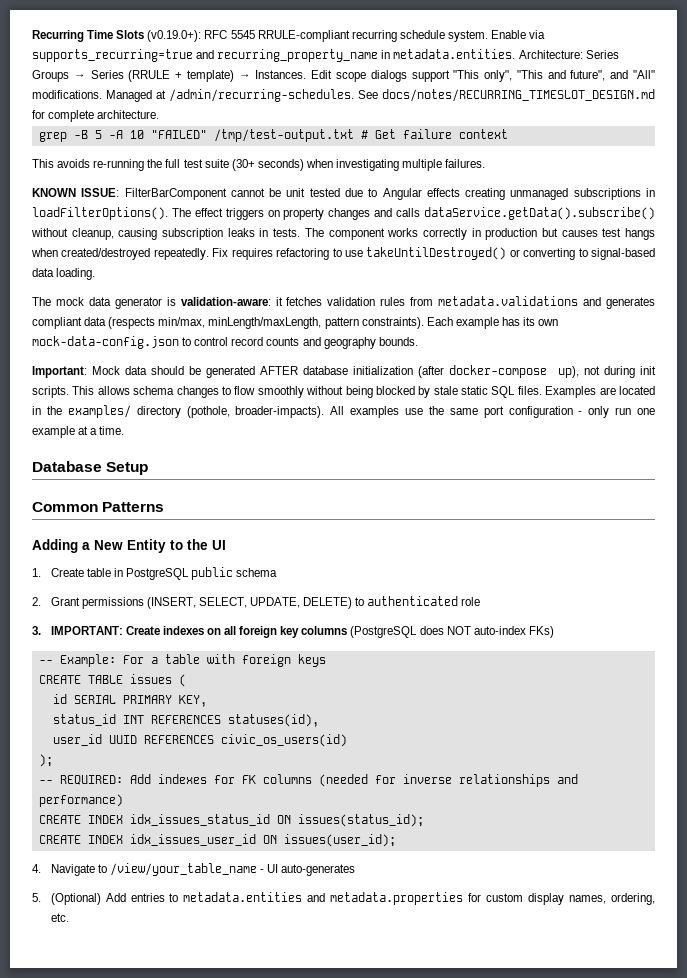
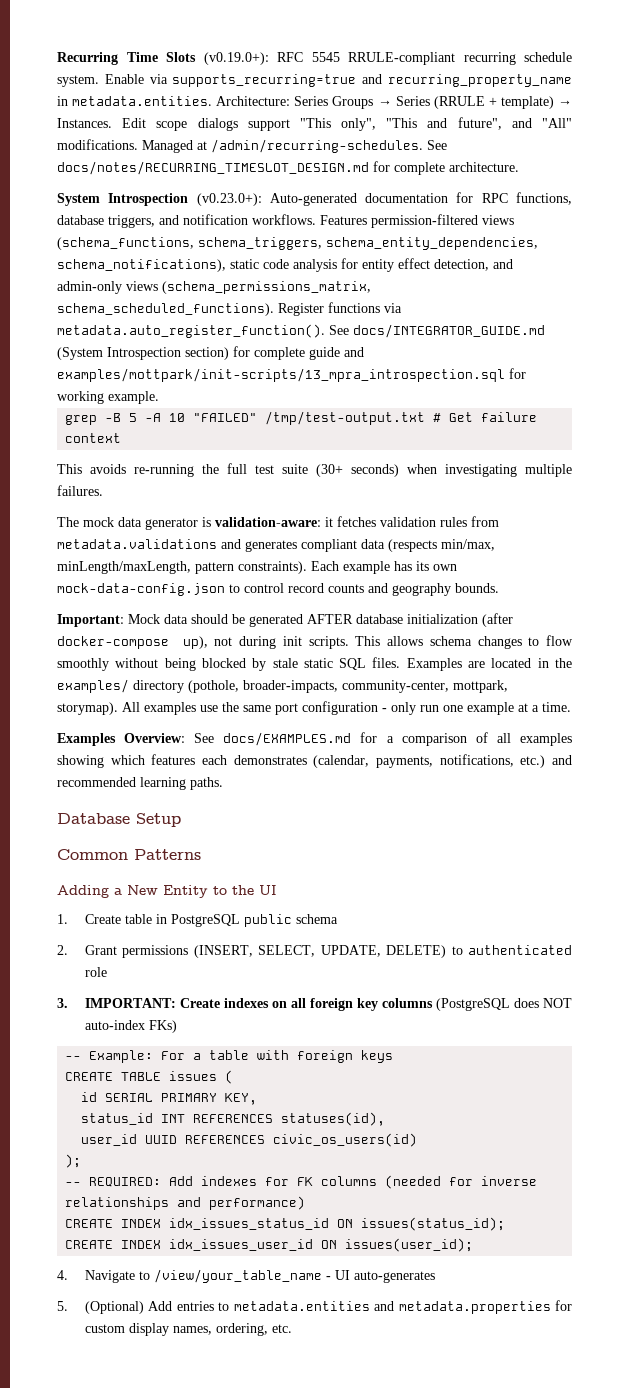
+ System Introspection (v0.23.0+): Auto-generated documentation for RPC functions, database triggers, and notification workflows. Features permission-filtered views (schema_functions, schema_triggers, schema_entity_dependencies, schema_notifications), static code analysis for entity effect detection, and admin-only views (schema_permissions_matrix, schema_scheduled_functions). Register functions via metadata.auto_register_function(). See docs/INTEGRATOR_GUIDE.md (System Introspection section) for complete guide and examples/mottpark/init-scripts/13_mpra_introspection.sql for working example.
- KNOWN ISSUE: FilterBarComponent cannot be unit tested due to Angular effects creating unmanaged subscriptions in loadFilterOptions(). The effect triggers on property changes and calls dataService.getData().subscribe() without cleanup, causing subscription leaks in tests. The component works correctly in production but causes test hangs when created/destroyed repeatedly. Fix requires refactoring to use takeUntilDestroyed() or converting to signal-based data loading.
- Examples are located in the examples/ directory (pothole, broader-impacts).
+ Examples are located in the examples/ directory (pothole, broader-impacts, community-center, mottpark, storymap).
+ Examples Overview: See docs/EXAMPLES.md for a comparison of all examples showing which features each demonstrates (calendar, payments, notifications, etc.) and recommended learning paths.

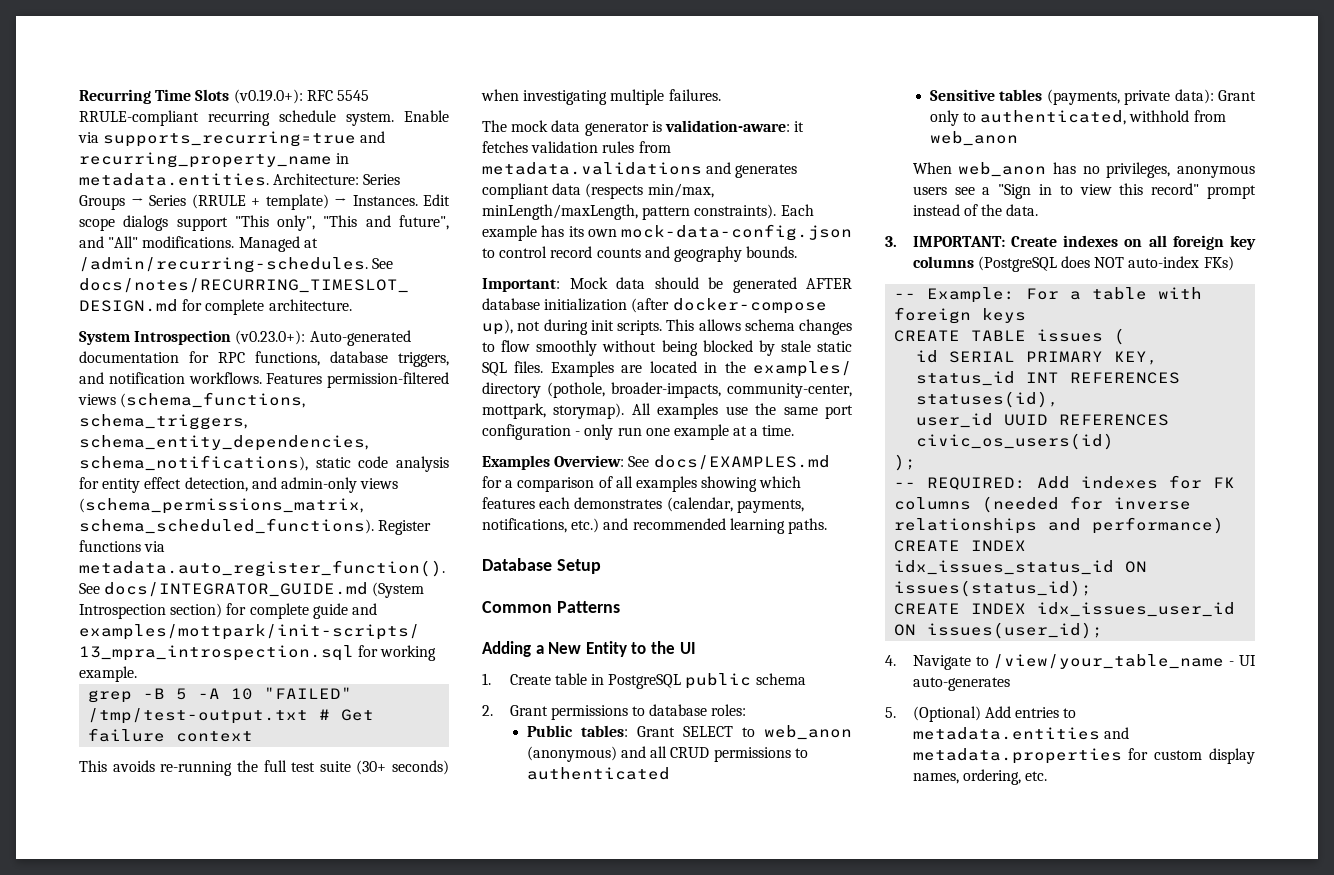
- 2. Grant permissions (INSERT, SELECT, UPDATE, DELETE) to authenticated role
+ 2. Grant permissions to database roles:
+ Public tables: Grant SELECT to web_anon (anonymous) and all CRUD permissions to authenticated
+ Sensitive tables (payments, private data): Grant only to authenticated, withhold from web_anon
+ When web_anon has no privileges, anonymous users see a "Sign in to view this record" prompt instead of the data.

